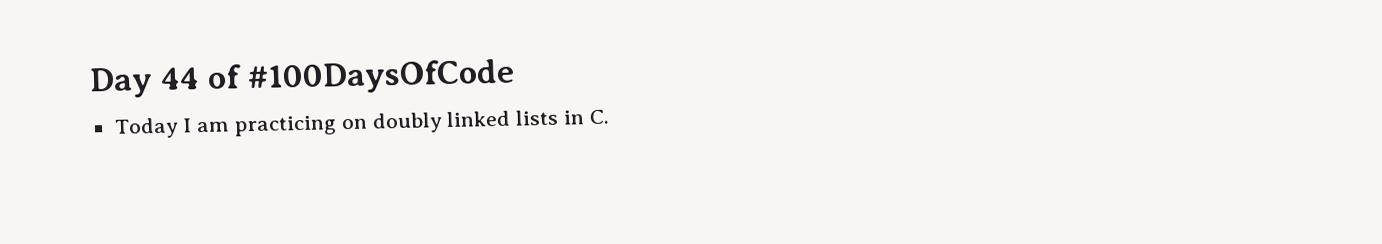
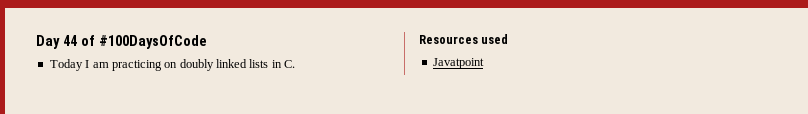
+ Resources used
+ Javatpoint

